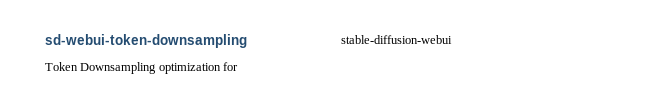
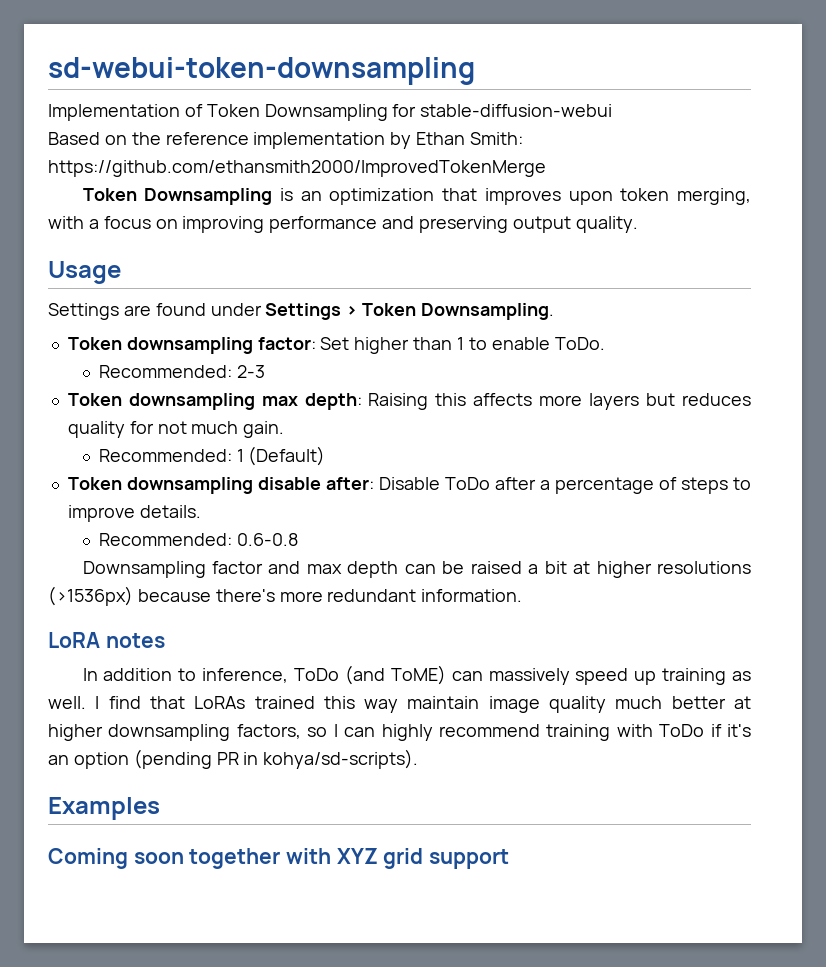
- Token Downsampling optimization for stable-diffusion-webui
+ Implementation of Token Downsampling for stable-diffusion-webui
+ Based on the reference implementation by Ethan Smith: https://github.com/ethansmith2000/ImprovedTokenMerge
+ Token Downsampling is an optimization that improves upon token merging, with a focus on improving performance and preserving output quality.
+ Usage
+ Settings are found under Settings > Token Downsampling.
+ Token downsampling factor: Set higher than 1 to enable ToDo.
+ Recommended: 2-3
+ Token downsampling max depth: Raising this affects more layers but reduces quality for not much gain.
+ Recommended: 1 (Default)
+ Token downsampling disable after: Disable ToDo after a percentage of steps to improve details.
+ Recommended: 0.6-0.8
+ Downsampling factor and max depth can be raised a bit at higher resolutions (>1536px) because there's more redundant information.
+ LoRA notes
+ In addition to inference, ToDo (and ToME) can massively speed up training as well. I find that LoRAs trained this way maintain image quality much better at higher downsampling factors, so I can highly recommend training with ToDo if it's an option (pending PR in kohya/sd-scripts).
+ Examples
+ Coming soon together with XYZ grid support

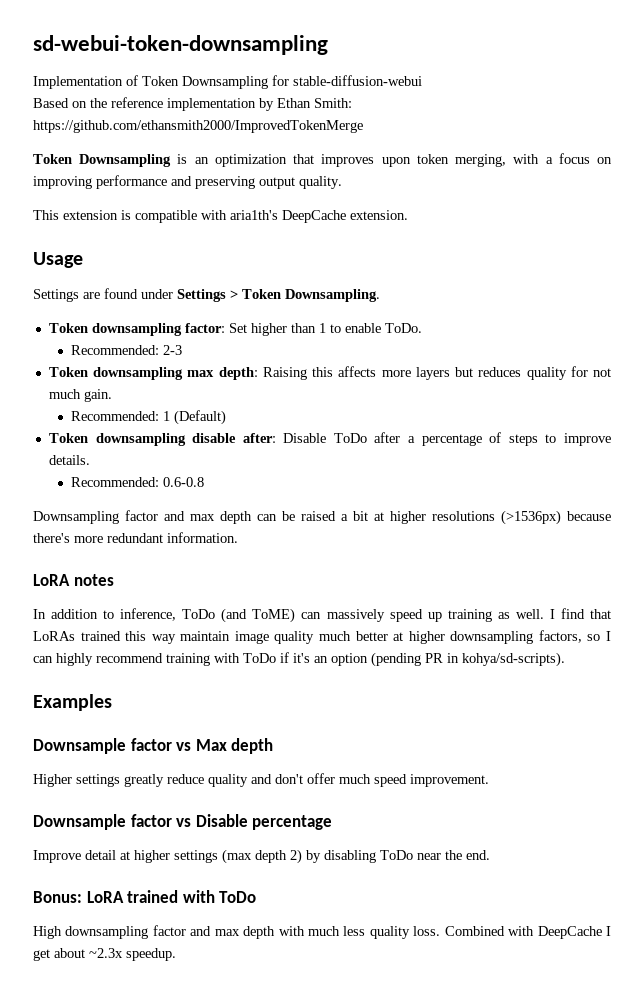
+ This extension is compatible with aria1th's DeepCache extension.
- Coming soon together with XYZ grid support
+ Downsample factor vs Max depth
+ Higher settings greatly reduce quality and don't offer much speed improvement.
+ Downsample factor vs Disable percentage
+ Improve detail at higher settings (max depth 2) by disabling ToDo near the end.
+ Bonus: LoRA trained with ToDo
+ High downsampling factor and max depth with much less quality loss. Combined with DeepCache I get about ~2.3x speedup.

